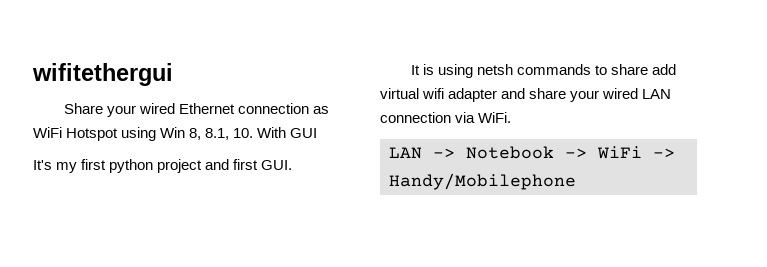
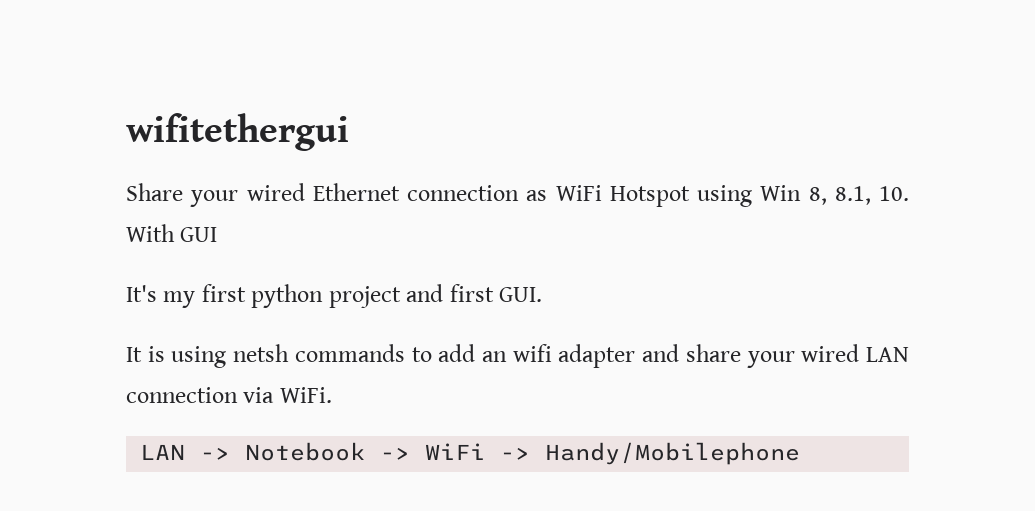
- It is using netsh commands to share add virtual wifi adapter and share your wired LAN connection via WiFi.
+ It is using netsh commands to add an wifi adapter and share your wired LAN connection via WiFi.

